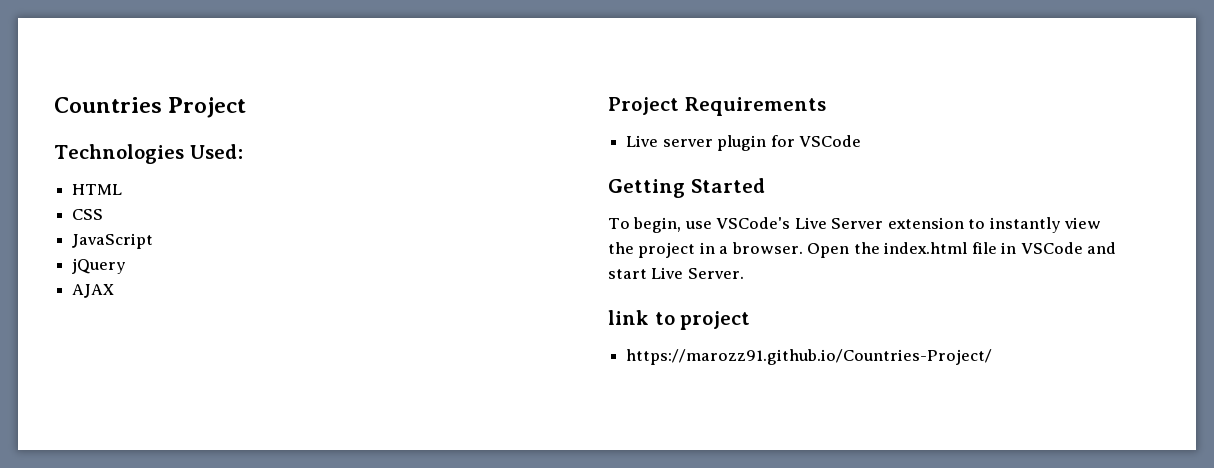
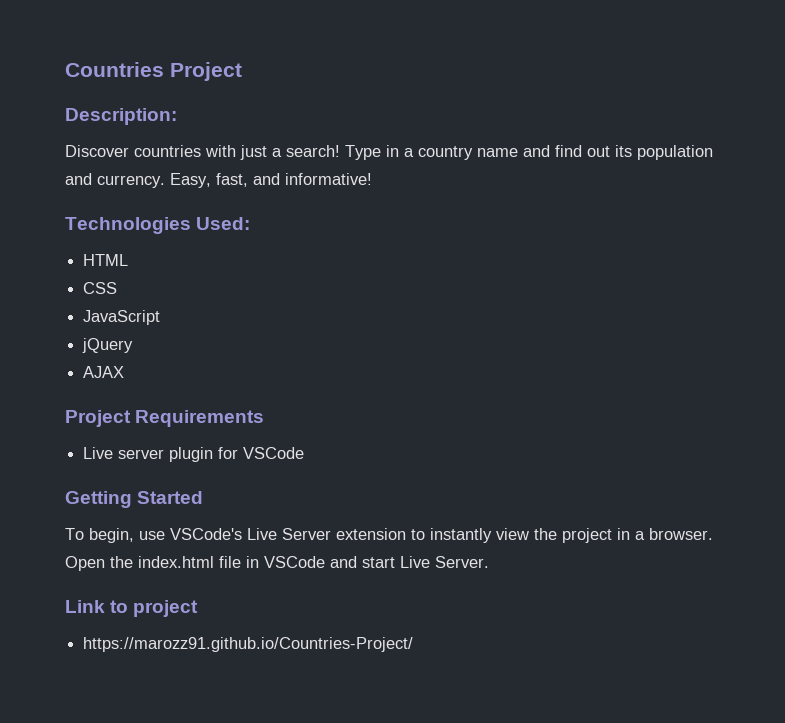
+ Description:
+ Discover countries with just a search! Type in a country name and find out its population and currency. Easy, fast, and informative!
- link to project
+ Link to project

